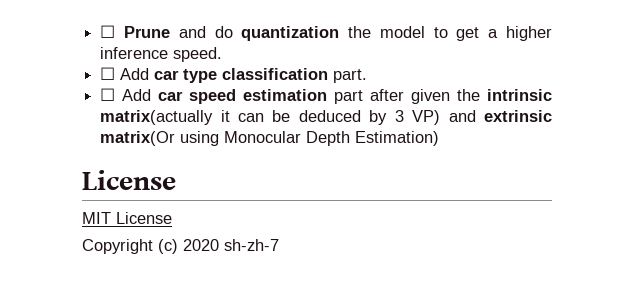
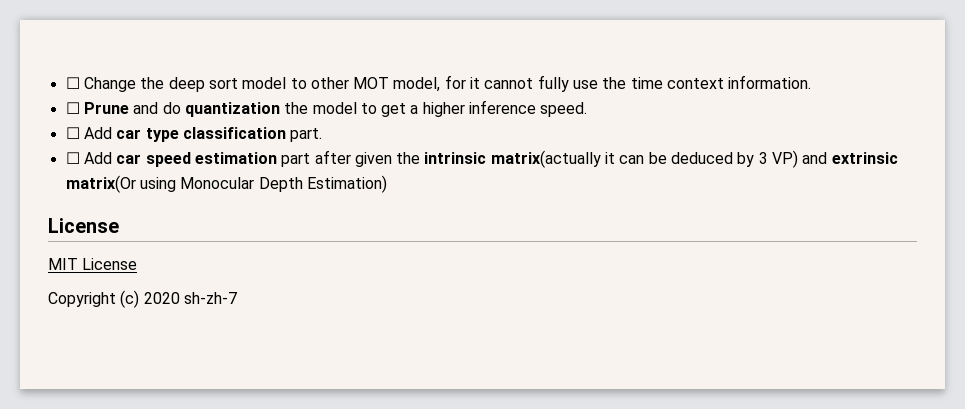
+ ☐ Change the deep sort model to other MOT model, for it cannot fully use the time context information.

